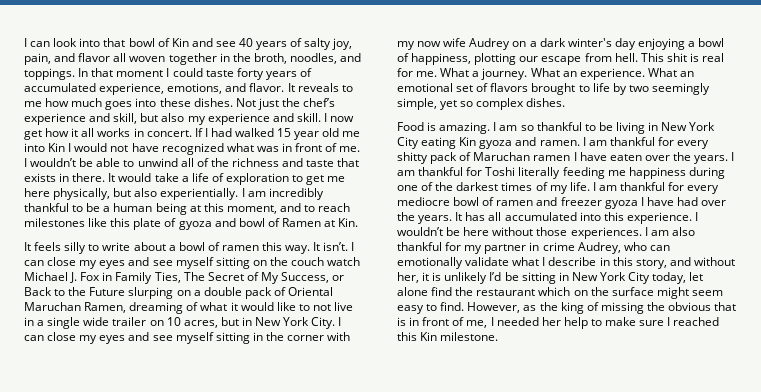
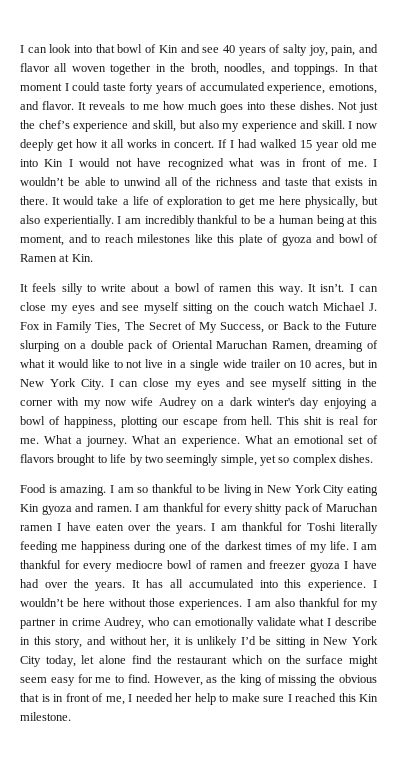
- I now get how it all works in concert.
+ I now deeply get how it all works in concert.
- I am also thankful for my partner in crime Audrey, who can emotionally validate what I describe in this story, and without her, it is unlikely I’d be sitting in New York City today, let alone find the restaurant which on the surface might seem easy to find.
+ I am also thankful for my partner in crime Audrey, who can emotionally validate what I describe in this story, and without her, it is unlikely I’d be sitting in New York City today, let alone find the restaurant which on the surface might seem easy for me to find.

